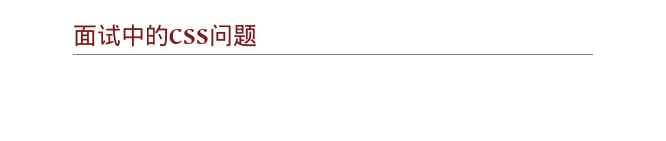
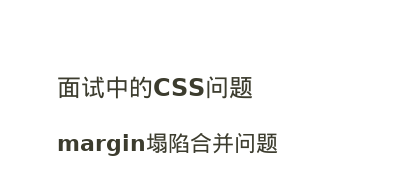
+ margin塌陷合并问题

